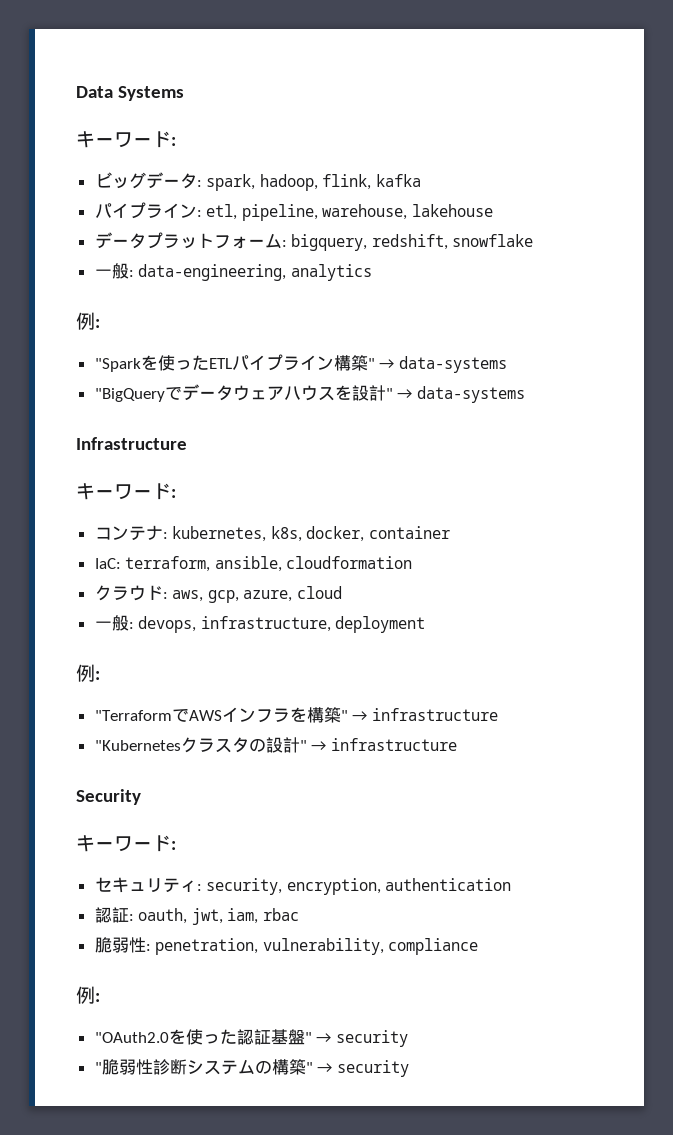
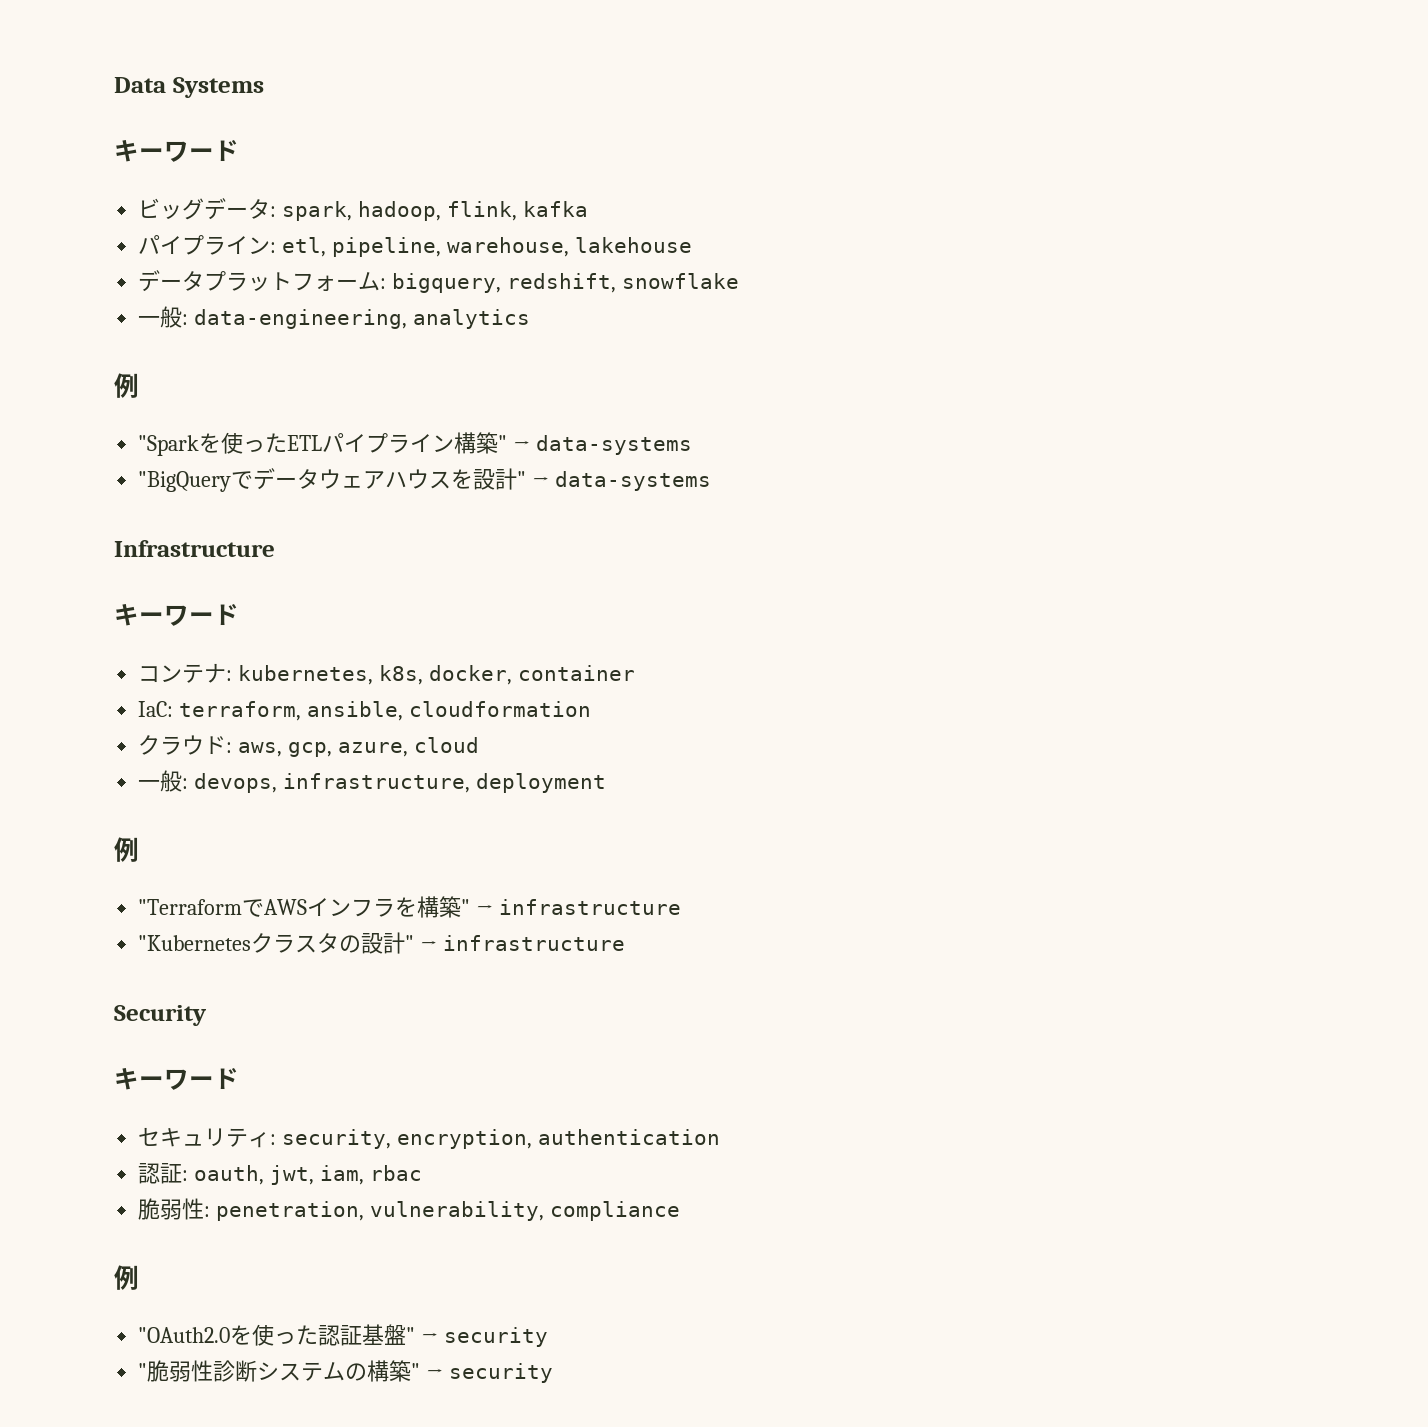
  Data Systems
- キーワード:
+ キーワード
  一般: data-engineering, analytics
- 例:
+ 例
  Infrastructure
- キーワード:
+ キーワード
  一般: devops, infrastructure, deployment
- 例:
+ 例
  Security
- キーワード:
+ キーワード
  脆弱性: penetration, vulnerability, compliance
- 例:
+ 例

